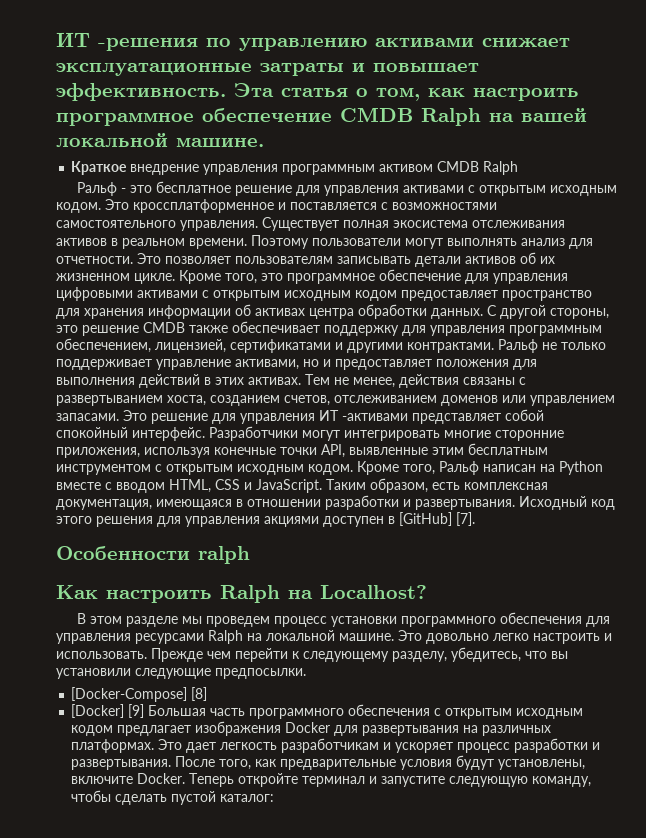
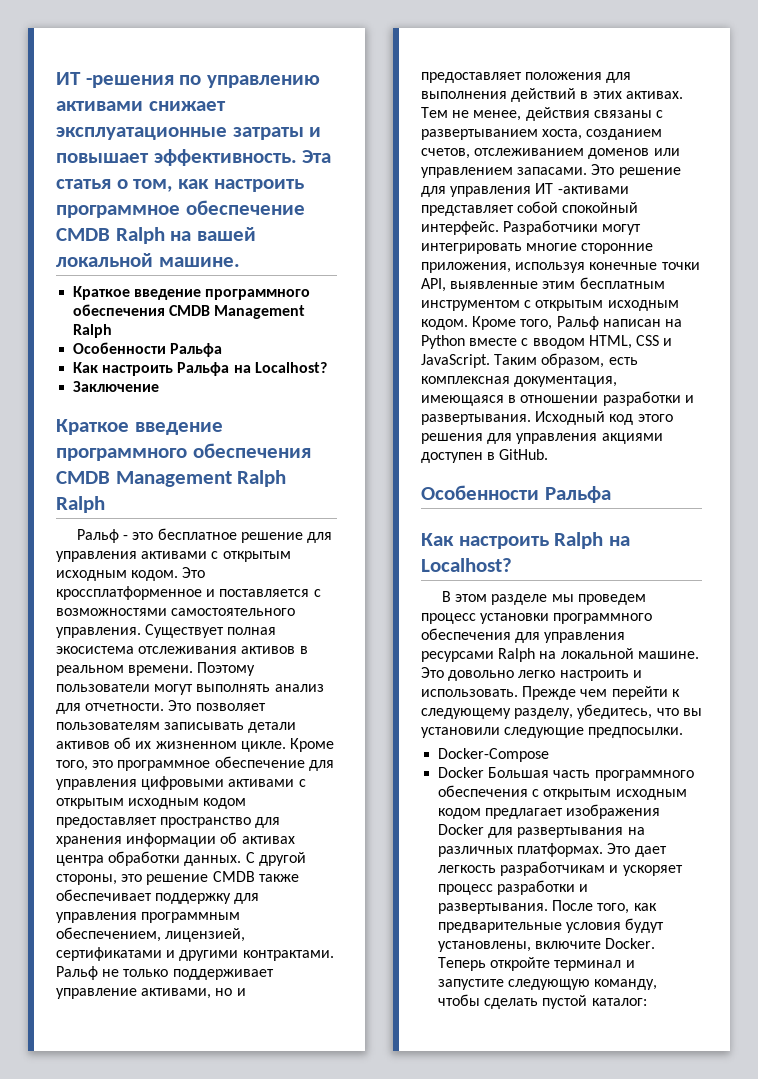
  Эта статья о том, как настроить программное обеспечение CMDB Ralph на вашей локальной машине.
- Краткое внедрение управления программным активом CMDB Ralph
+ Краткое введение программного обеспечения CMDB Management Ralph
+ Особенности Ральфа
+ Как настроить Ральфа на Localhost?
+ Заключение
+ Краткое введение программного обеспечения CMDB Management Ralph Ralph
- Исходный код этого решения для управления акциями доступен в [GitHub] [7].
- Особенности ralph
+ Исходный код этого решения для управления акциями доступен в GitHub.
+ Особенности Ральфа
- [Docker-Compose] [8]
- [Docker] [9] Большая часть программного обеспечения с открытым исходным кодом предлагает изображения Docker для развертывания на различных платформах.
+ Docker-Compose
+ Docker Большая часть программного обеспечения с открытым исходным кодом предлагает изображения Docker для развертывания на различных платформах.

